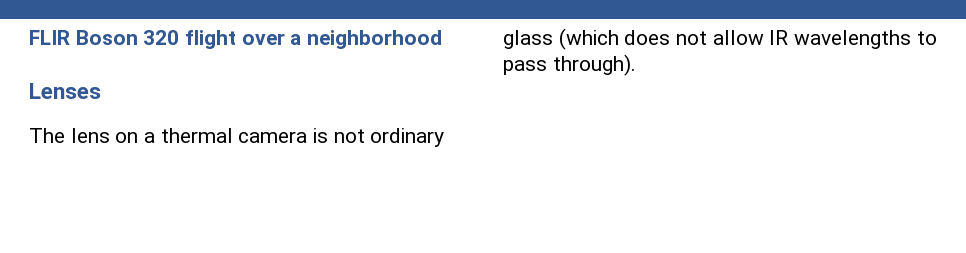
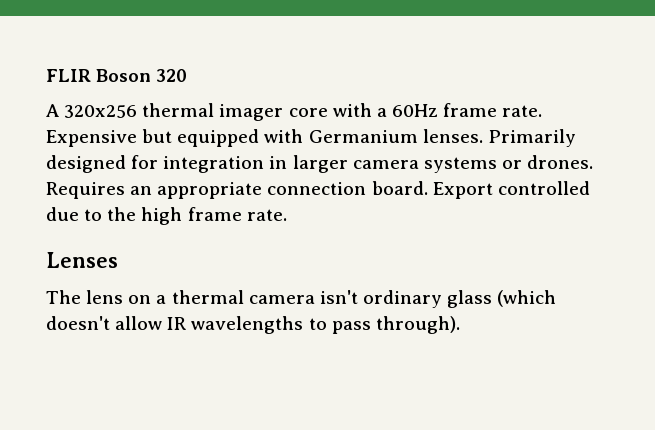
- FLIR Boson 320 flight over a neighborhood
+ FLIR Boson 320
+ A 320x256 thermal imager core with a 60Hz frame rate. Expensive but equipped with Germanium lenses. Primarily designed for integration in larger camera systems or drones. Requires an appropriate connection board. Export controlled due to the high frame rate.
- The lens on a thermal camera is not ordinary glass (which does not allow IR wavelengths to pass through).
+ The lens on a thermal camera isn't ordinary glass (which doesn't allow IR wavelengths to pass through).

